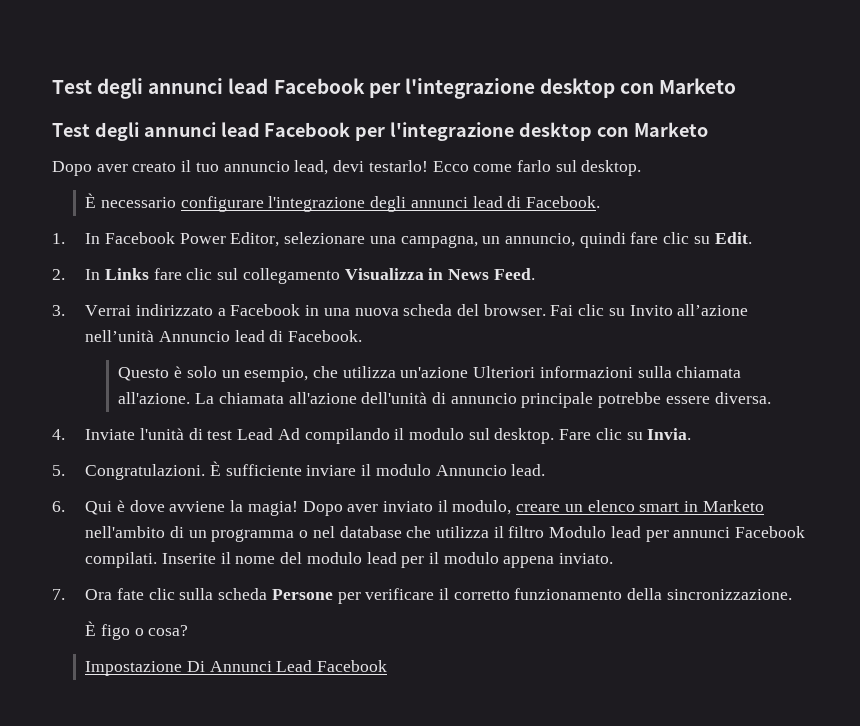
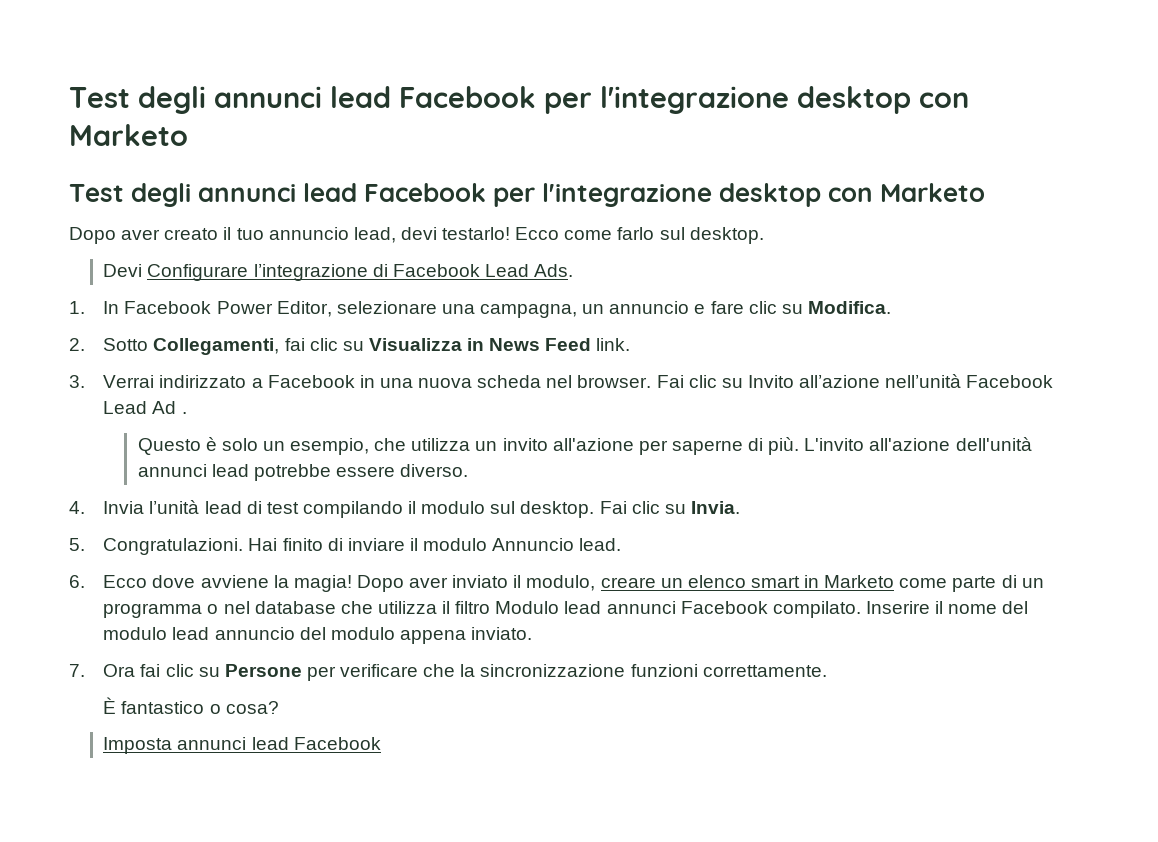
- È necessario configurare l'integrazione degli annunci lead di Facebook.
+ Devi Configurare l’integrazione di Facebook Lead Ads.
- 1. In Facebook Power Editor, selezionare una campagna, un annuncio, quindi fare clic su Edit.
+ 1. In Facebook Power Editor, selezionare una campagna, un annuncio e fare clic su Modifica.
- 2. In Links fare clic sul collegamento Visualizza in News Feed.
+ 2. Sotto Collegamenti, fai clic su Visualizza in News Feed link.
- 3. Verrai indirizzato a Facebook in una nuova scheda del browser.
+ 3. Verrai indirizzato a Facebook in una nuova scheda nel browser.
- Fai clic su Invito all’azione nell’unità Annuncio lead di Facebook.
+ Fai clic su Invito all’azione nell’unità Facebook Lead Ad .
- Questo è solo un esempio, che utilizza un'azione Ulteriori informazioni sulla chiamata all'azione. La chiamata all'azione dell'unità di annuncio principale potrebbe essere diversa.
+ Questo è solo un esempio, che utilizza un invito all'azione per saperne di più. L'invito all'azione dell'unità annunci lead potrebbe essere diverso.
- 4. Inviate l'unità di test Lead Ad compilando il modulo sul desktop.
+ 4. Invia l’unità lead di test compilando il modulo sul desktop.
- Fare clic su Invia.
+ Fai clic su Invia.
- È sufficiente inviare il modulo Annuncio lead.
+ Hai finito di inviare il modulo Annuncio lead.
- 6. Qui è dove avviene la magia!
+ 6. Ecco dove avviene la magia!
- Dopo aver inviato il modulo, creare un elenco smart in Marketo nell'ambito di un programma o nel database che utilizza il filtro Modulo lead per annunci Facebook compilati. Inserite il nome del modulo lead per il modulo appena inviato.
+ Dopo aver inviato il modulo, creare un elenco smart in Marketo come parte di un programma o nel database che utilizza il filtro Modulo lead annunci Facebook compilato. Inserire il nome del modulo lead annuncio del modulo appena inviato.
- 7. Ora fate clic sulla scheda Persone per verificare il corretto funzionamento della sincronizzazione.
- È figo o cosa?
+ 7. Ora fai clic su Persone per verificare che la sincronizzazione funzioni correttamente.
+ È fantastico o cosa?
- Impostazione Di Annunci Lead Facebook
+ Imposta annunci lead Facebook

